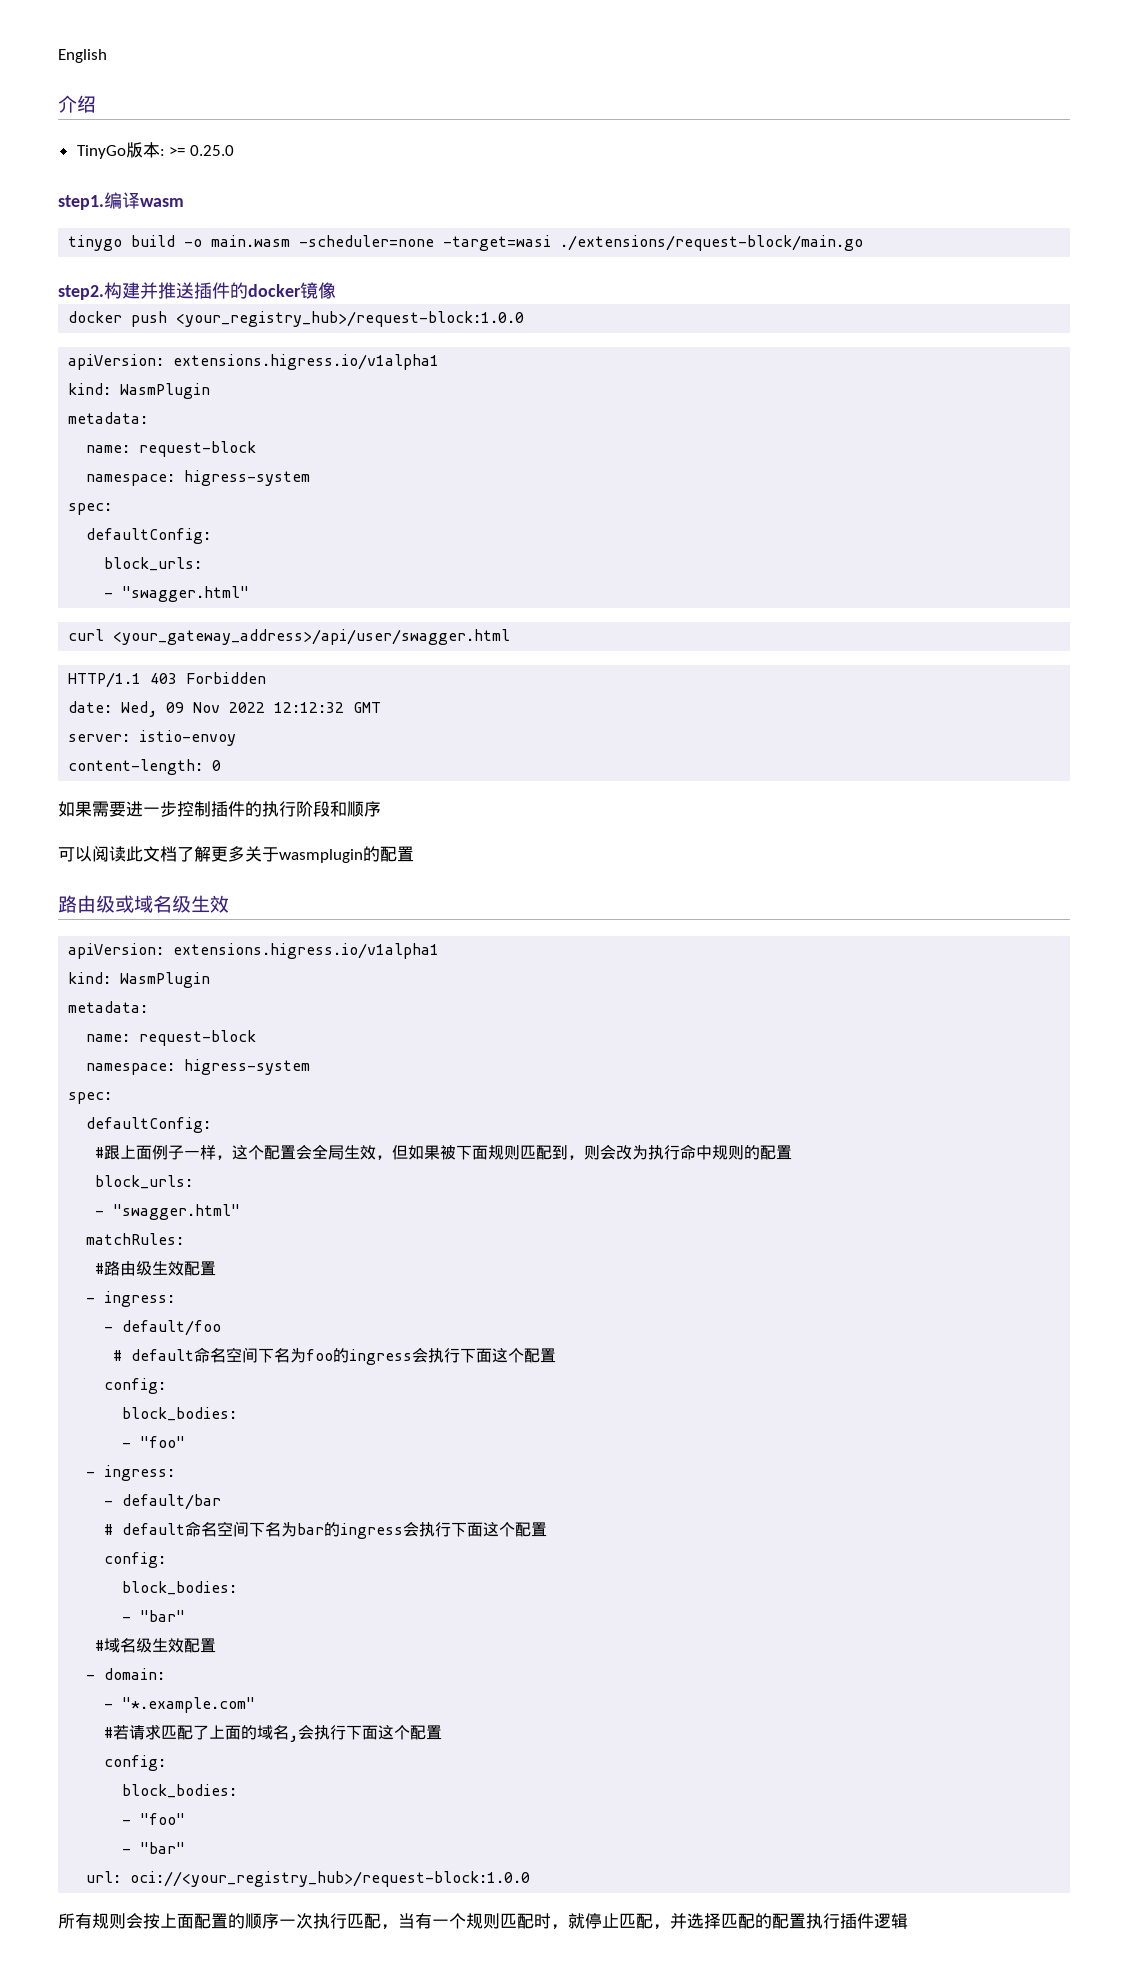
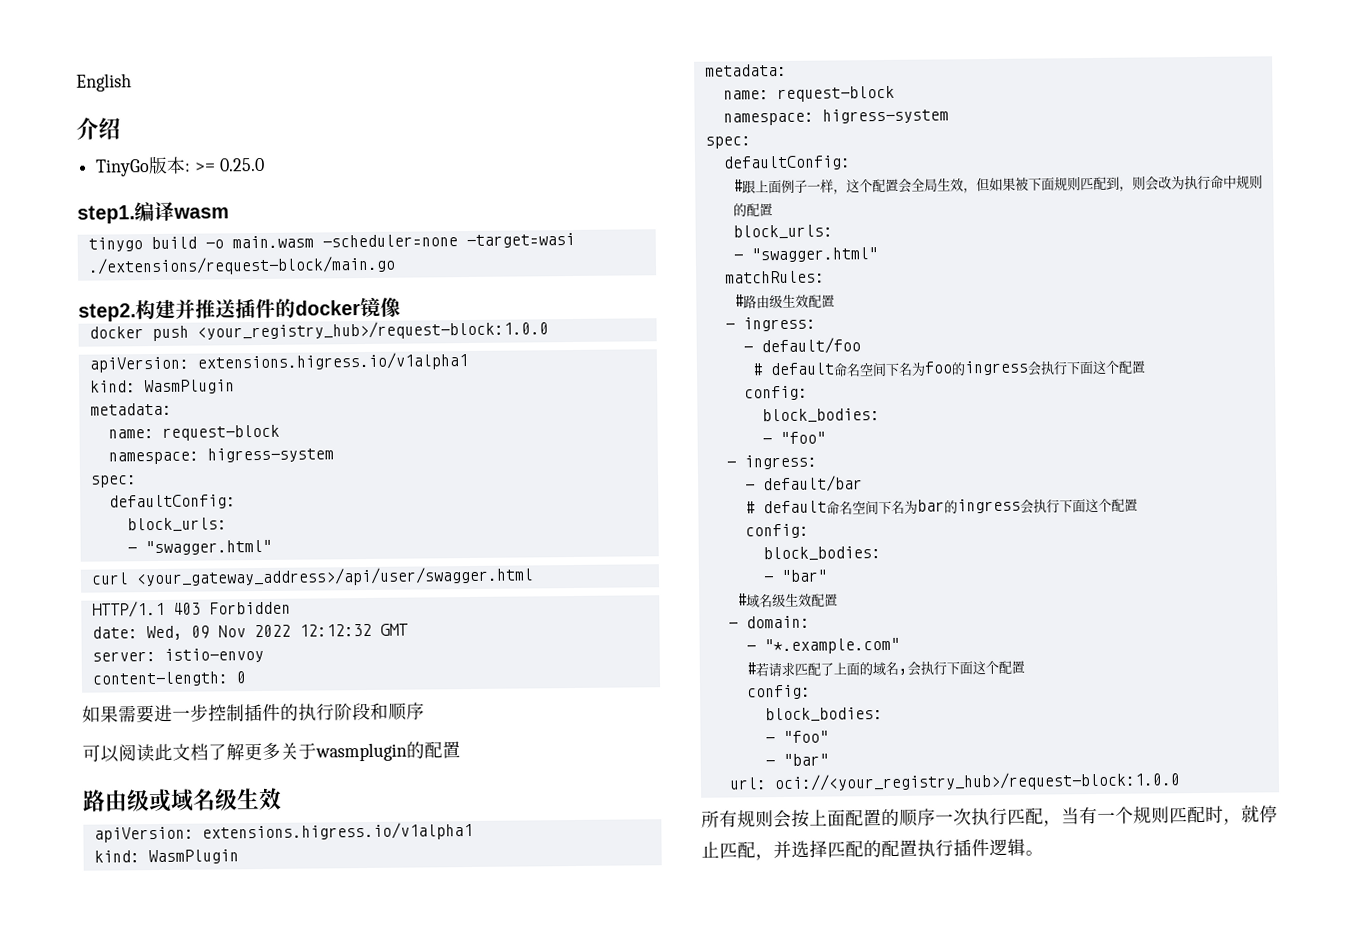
- 所有规则会按上面配置的顺序一次执行匹配，当有一个规则匹配时，就停止匹配，并选择匹配的配置执行插件逻辑
+ 所有规则会按上面配置的顺序一次执行匹配，当有一个规则匹配时，就停止匹配，并选择匹配的配置执行插件逻辑。

